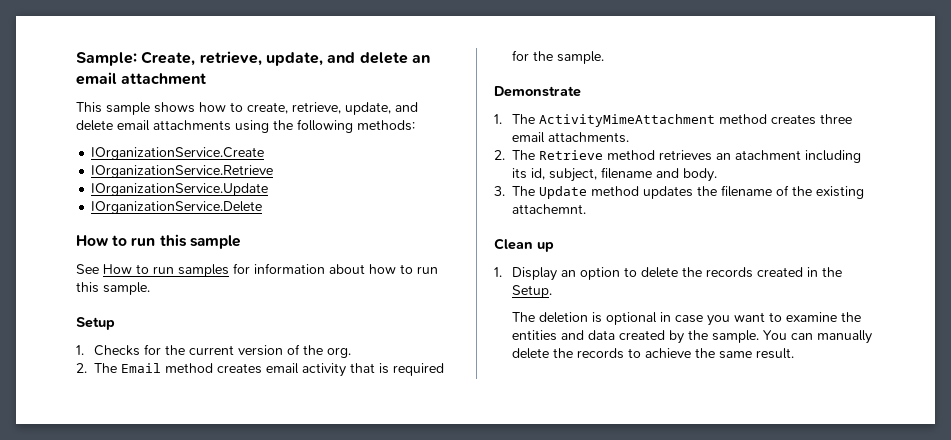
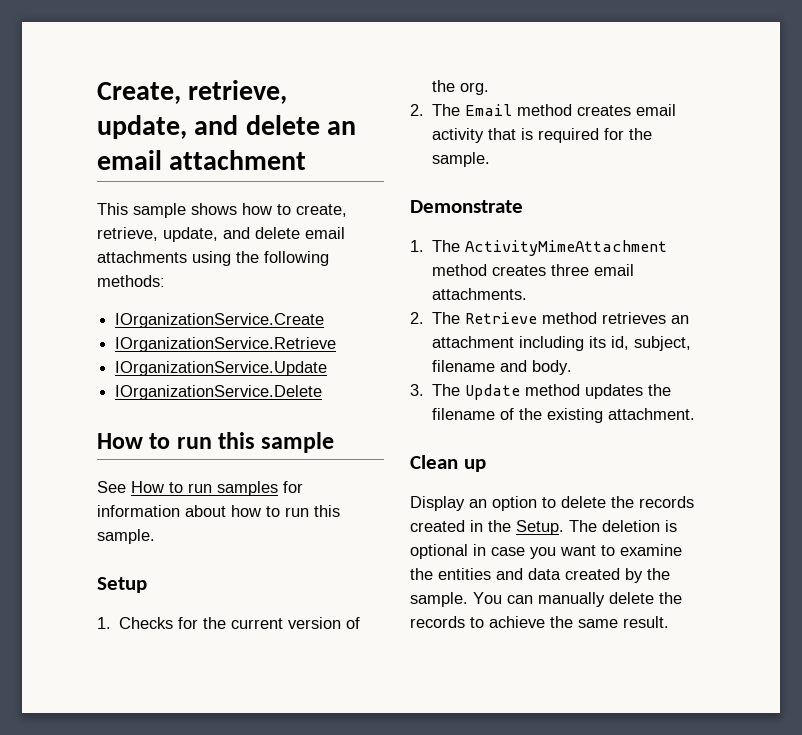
- Sample: Create, retrieve, update, and delete an email attachment
+ Create, retrieve, update, and delete an email attachment
- 2. The Retrieve method retrieves an atachment including its id, subject, filename and body.
+ 2. The Retrieve method retrieves an attachment including its id, subject, filename and body.
- 3. The Update method updates the filename of the existing attachemnt.
+ 3. The Update method updates the filename of the existing attachment.
- 1. Display an option to delete the records created in the Setup.
- The deletion is optional in case you want to examine the entities and data created by the sample.
+ Display an option to delete the records created in the Setup. The deletion is optional in case you want to examine the entities and data created by the sample.

